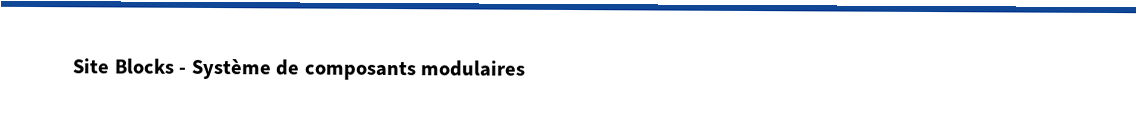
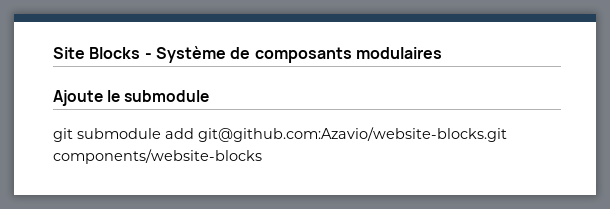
+ Ajoute le submodule
+ git submodule add git@github.com:Azavio/website-blocks.git components/website-blocks

